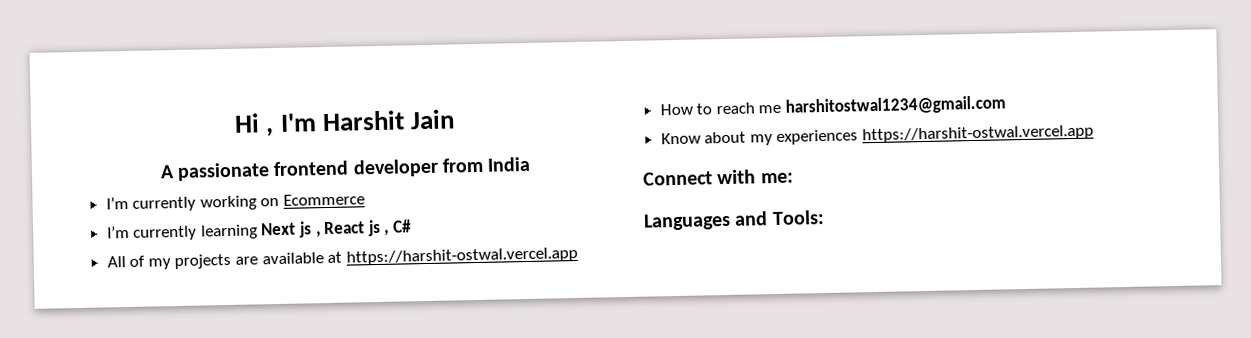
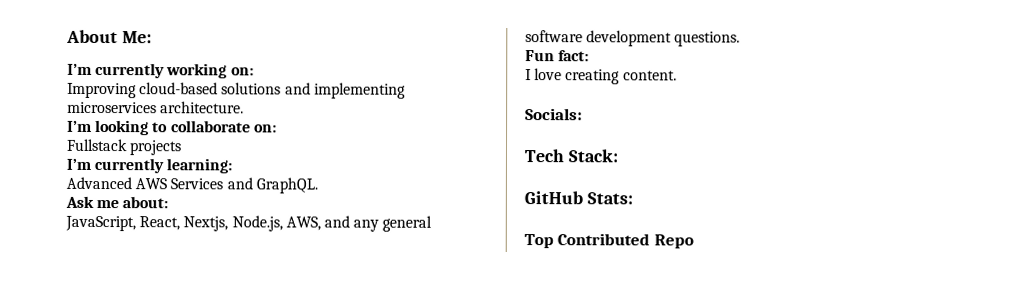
- Hi , I'm Harshit Jain
- A passionate frontend developer from India
- I’m currently working on Ecommerce
- I’m currently learning Next js , React js , C#
- All of my projects are available at https://harshit-ostwal.vercel.app
- How to reach me harshitostwal1234@gmail.com
- Know about my experiences https://harshit-ostwal.vercel.app
- Connect with me:
- Languages and Tools:
+ About Me:
+ I’m currently working on:
+ Improving cloud-based solutions and implementing microservices architecture.
+ I’m looking to collaborate on:
+ Fullstack projects
+ I’m currently learning:
+ Advanced AWS Services and GraphQL.
+ Ask me about:
+ JavaScript, React, Nextjs, Node.js, AWS, and any general software development questions.
+ Fun fact:
+ I love creating content.
+ Socials:
+ Tech Stack:
+ GitHub Stats:
+ Top Contributed Repo

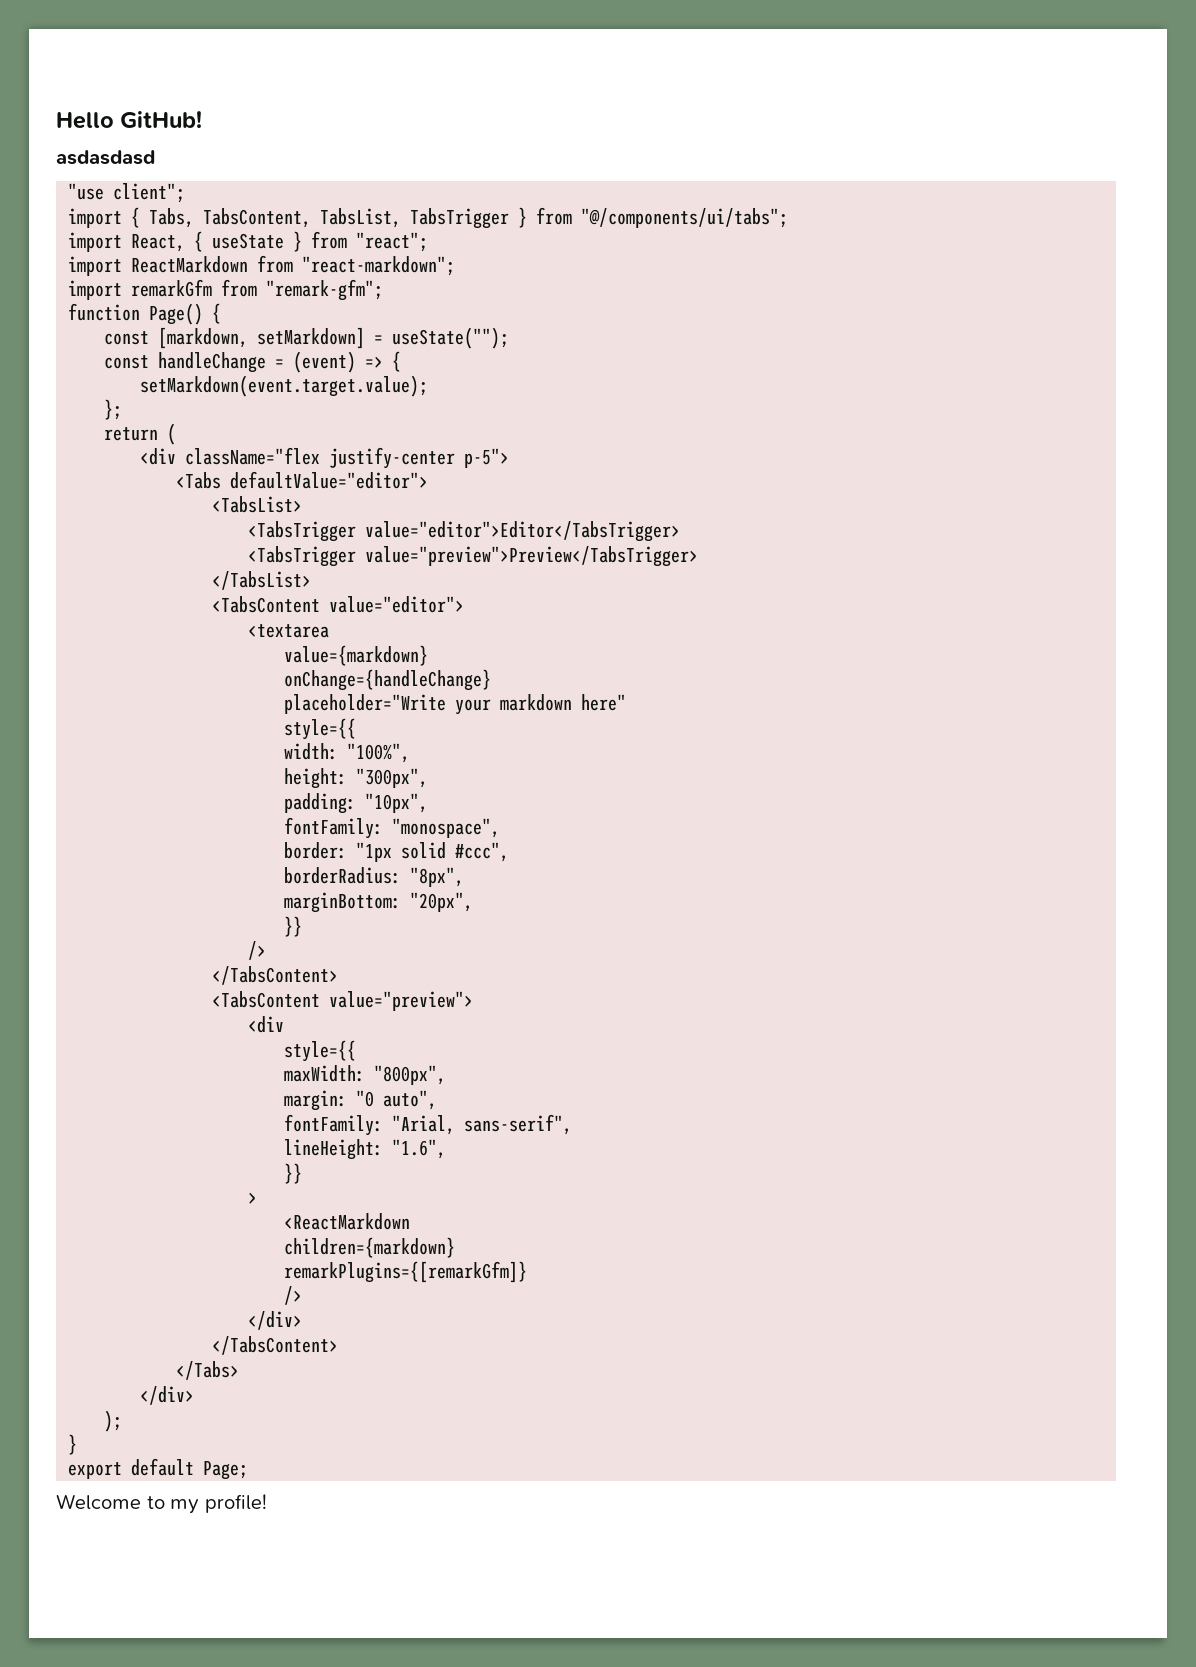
- About Me:
- I’m currently working on:
- Improving cloud-based solutions and implementing microservices architecture.
- I’m looking to collaborate on:
- Fullstack projects
- I’m currently learning:
- Advanced AWS Services and GraphQL.
- Ask me about:
- JavaScript, React, Nextjs, Node.js, AWS, and any general software development questions.
- Fun fact:
- I love creating content.
- Socials:
- Tech Stack:
- GitHub Stats:
- Top Contributed Repo
+ Hello GitHub!
+ asdasdasd
+ "use client";
+ import { Tabs, TabsContent, TabsList, TabsTrigger } from "@/components/ui/tabs";
+ import React, { useState } from "react";
+ import ReactMarkdown from "react-markdown";
+ import remarkGfm from "remark-gfm";
+ function Page() {
+ const [markdown, setMarkdown] = useState("");
+ const handleChange = (event) => {
+ setMarkdown(event.target.value);
+ };
+ return (
+ <div className="flex justify-center p-5">
+ <Tabs defaultValue="editor">
+ <TabsList>
+ <TabsTrigger value="editor">Editor</TabsTrigger>
+ <TabsTrigger value="preview">Preview</TabsTrigger>
+ </TabsList>
+ <TabsContent value="editor">
+ <textarea
+ value={markdown}
+ onChange={handleChange}
+ placeholder="Write your markdown here"
+ style={{
+ width: "100%",
+ height: "300px",
+ padding: "10px",
+ fontFamily: "monospace",
+ border: "1px solid #ccc",
+ borderRadius: "8px",
+ marginBottom: "20px",
+ }}
+ />
+ </TabsContent>
+ <TabsContent value="preview">
+ <div
+ style={{
+ maxWidth: "800px",
+ margin: "0 auto",
+ fontFamily: "Arial, sans-serif",
+ lineHeight: "1.6",
+ }}
+ >
+ <ReactMarkdown
+ children={markdown}
+ remarkPlugins={[remarkGfm]}
+ />
+ </div>
+ </TabsContent>
+ </Tabs>
+ </div>
+ );
+ }
+ export default Page;
+ Welcome to my profile!

